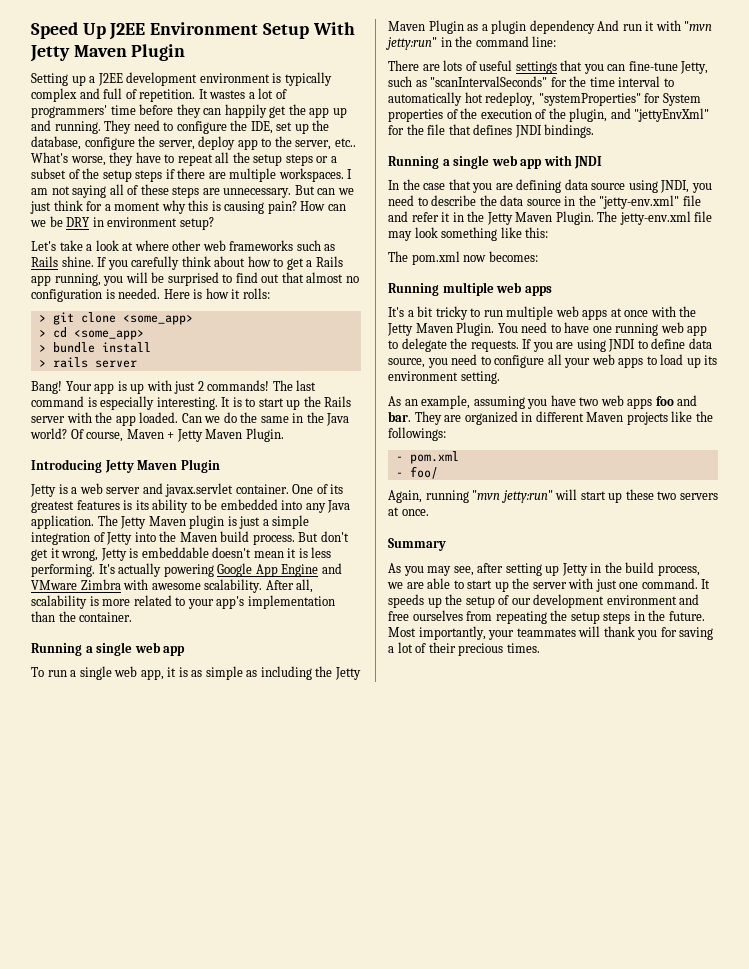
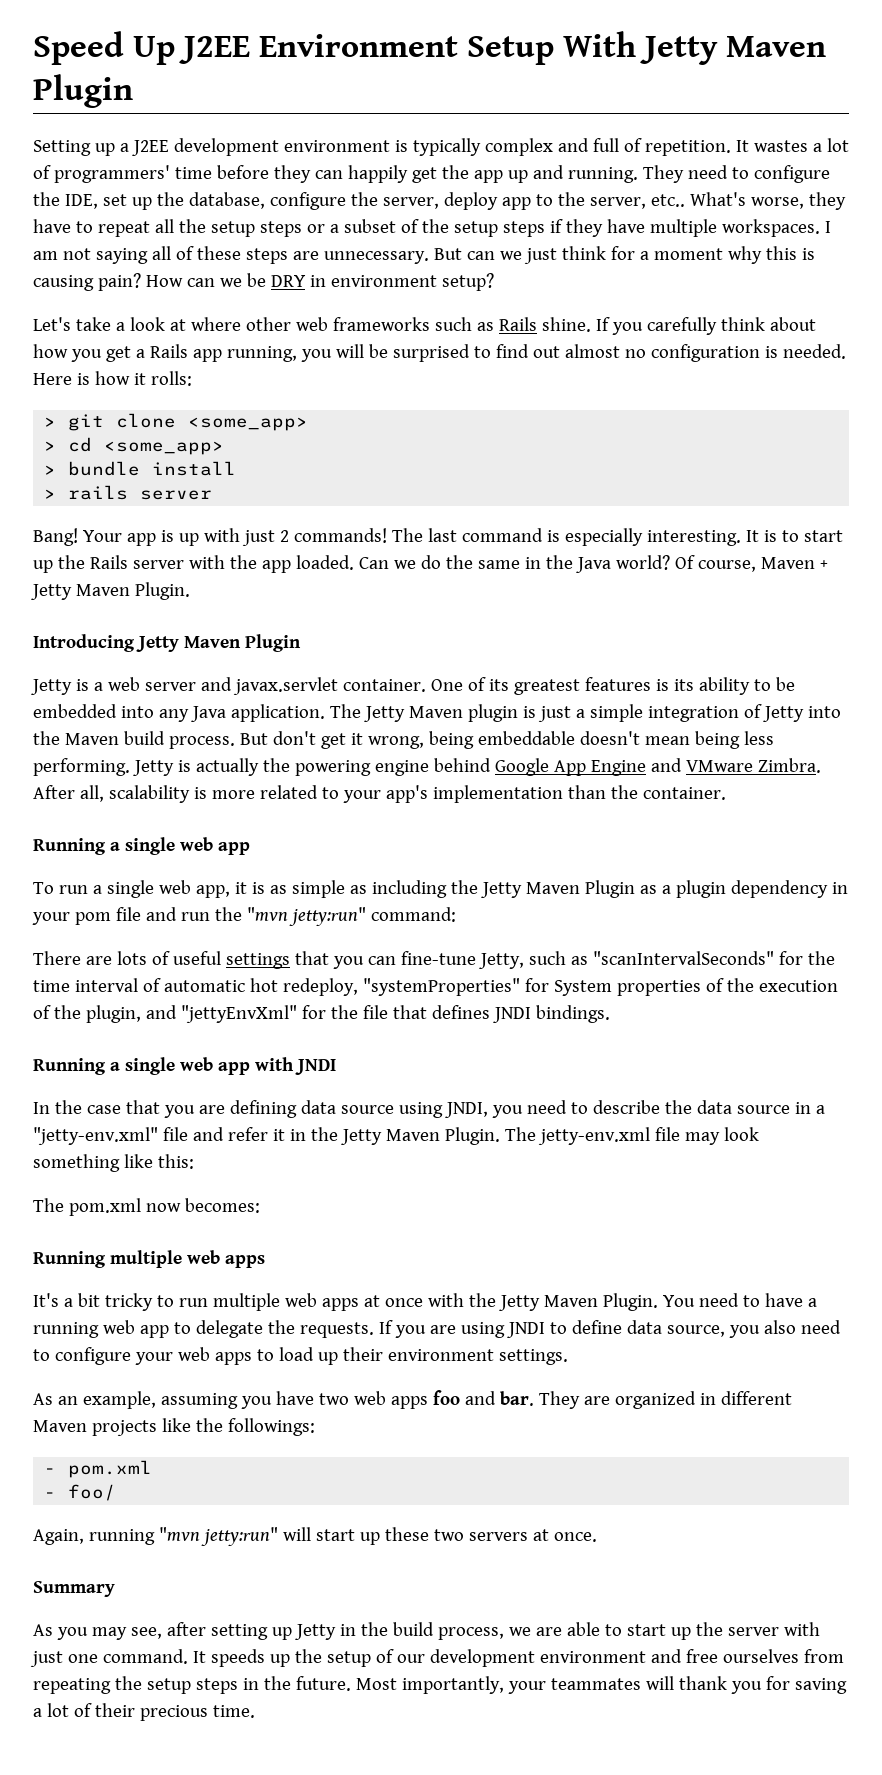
- What's worse, they have to repeat all the setup steps or a subset of the setup steps if there are multiple workspaces.
+ What's worse, they have to repeat all the setup steps or a subset of the setup steps if they have multiple workspaces.
- If you carefully think about how to get a Rails app running, you will be surprised to find out that almost no configuration is needed.
+ If you carefully think about how you get a Rails app running, you will be surprised to find out almost no configuration is needed.
- But don't get it wrong, Jetty is embeddable doesn't mean it is less performing. It's actually powering Google App Engine and VMware Zimbra with awesome scalability.
+ But don't get it wrong, being embeddable doesn't mean being less performing. Jetty is actually the powering engine behind Google App Engine and VMware Zimbra.
- To run a single web app, it is as simple as including the Jetty Maven Plugin as a plugin dependency And run it with "mvn jetty:run" in the command line:
+ To run a single web app, it is as simple as including the Jetty Maven Plugin as a plugin dependency in your pom file and run the "mvn jetty:run" command:
- There are lots of useful settings that you can fine-tune Jetty, such as "scanIntervalSeconds" for the time interval to automatically hot redeploy, "systemProperties" for System properties of the execution of the plugin, and "jettyEnvXml" for the file that defines JNDI bindings.
+ There are lots of useful settings that you can fine-tune Jetty, such as "scanIntervalSeconds" for the time interval of automatic hot redeploy, "systemProperties" for System properties of the execution of the plugin, and "jettyEnvXml" for the file that defines JNDI bindings.
- In the case that you are defining data source using JNDI, you need to describe the data source in the "jetty-env.xml" file and refer it in the Jetty Maven Plugin.
+ In the case that you are defining data source using JNDI, you need to describe the data source in a "jetty-env.xml" file and refer it in the Jetty Maven Plugin.
- You need to have one running web app to delegate the requests.
+ You need to have a running web app to delegate the requests.
- If you are using JNDI to define data source, you need to configure all your web apps to load up its environment setting.
+ If you are using JNDI to define data source, you also need to configure your web apps to load up their environment settings.
- Most importantly, your teammates will thank you for saving a lot of their precious times.
+ Most importantly, your teammates will thank you for saving a lot of their precious time.

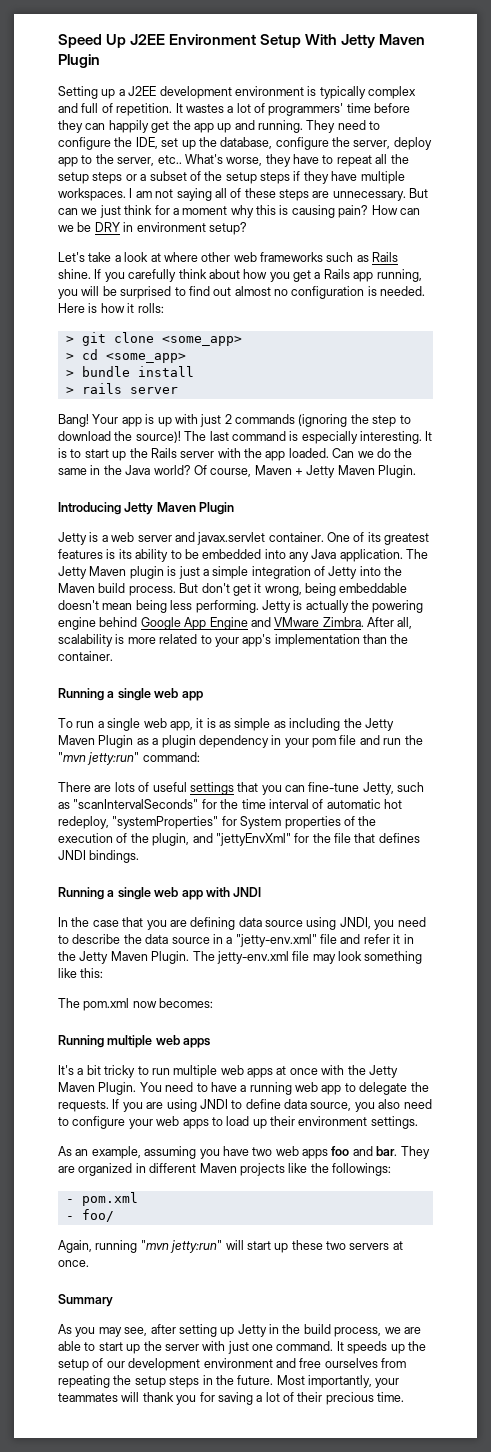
- Your app is up with just 2 commands!
+ Your app is up with just 2 commands (ignoring the step to download the source)!

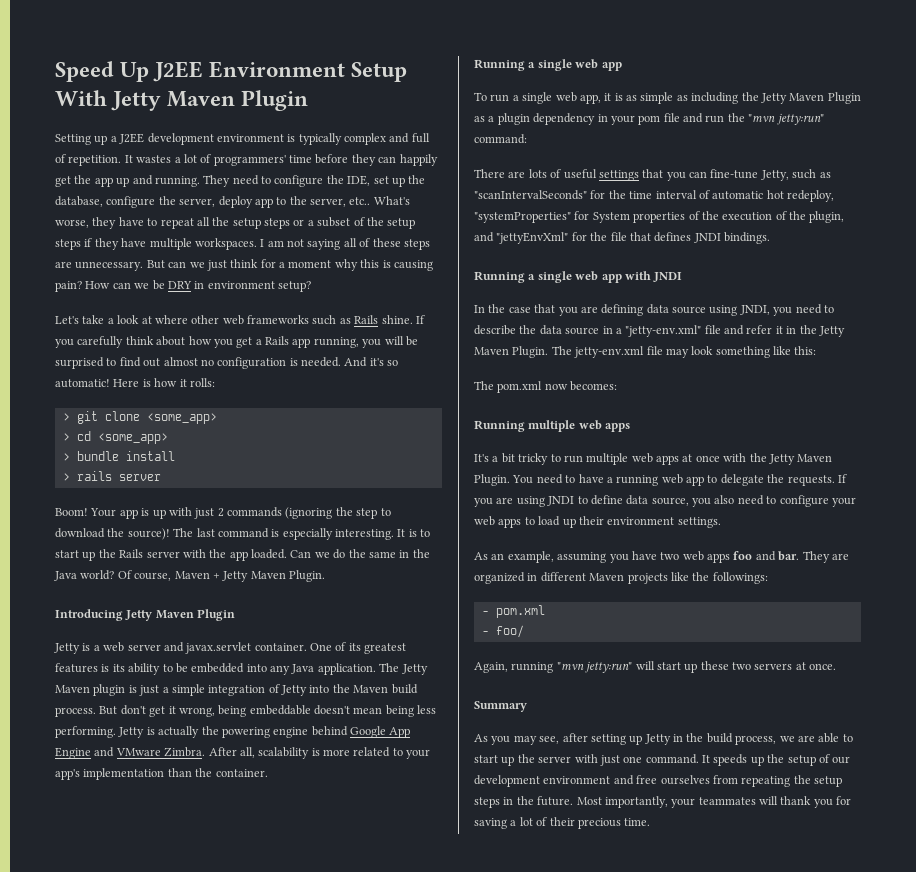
+ And it's so automatic!
- Bang!
+ Boom!

